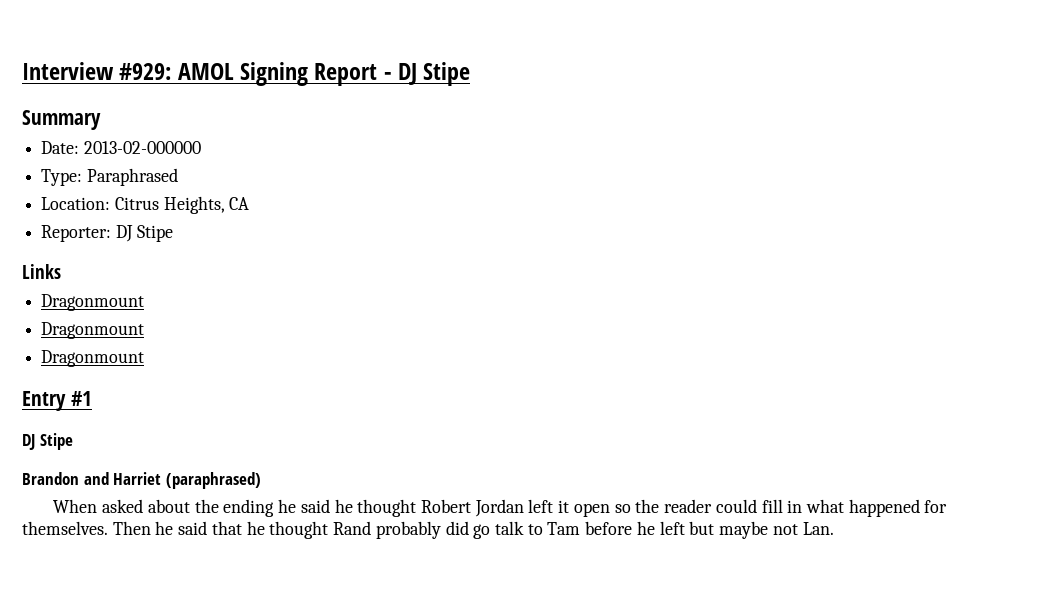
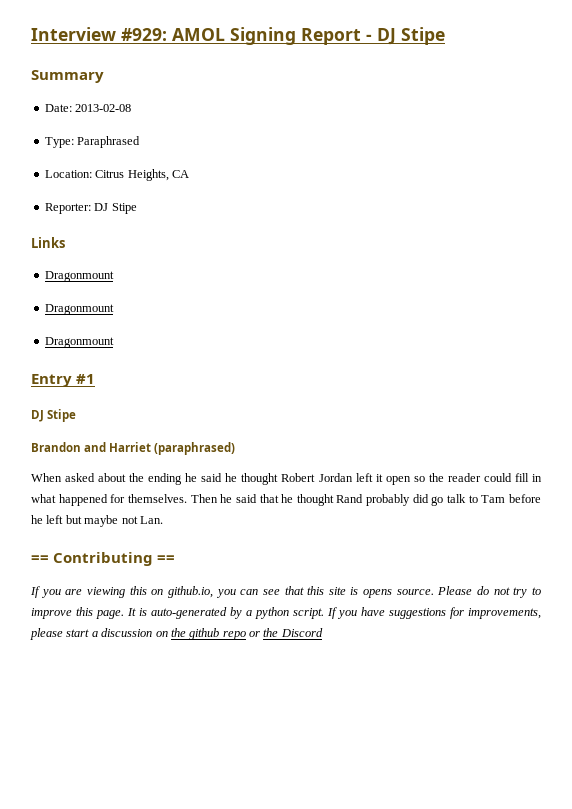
- Date: 2013-02-000000
+ Date: 2013-02-08
+ == Contributing ==
+ If you are viewing this on github.io, you can see that this site is opens source. Please do not try to improve this page. It is auto-generated by a python script. If you have suggestions for improvements, please start a discussion on the github repo or the Discord

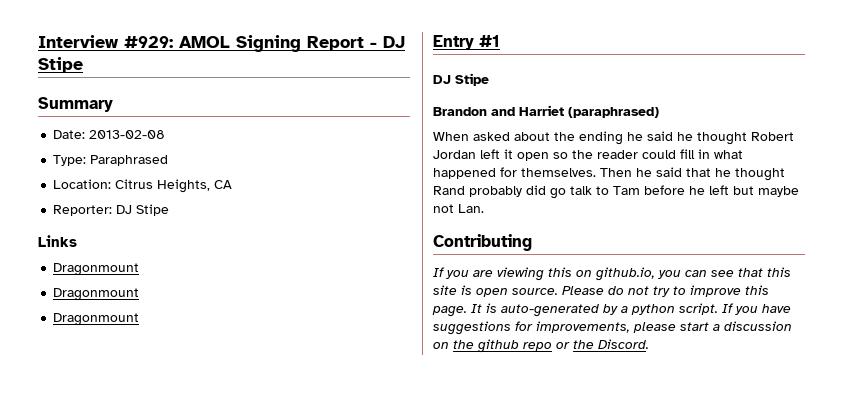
- == Contributing ==
+ Contributing
- If you are viewing this on github.io, you can see that this site is opens source.
+ If you are viewing this on github.io, you can see that this site is open source.
- If you have suggestions for improvements, please start a discussion on the github repo or the Discord
+ If you have suggestions for improvements, please start a discussion on the github repo or the Discord.

